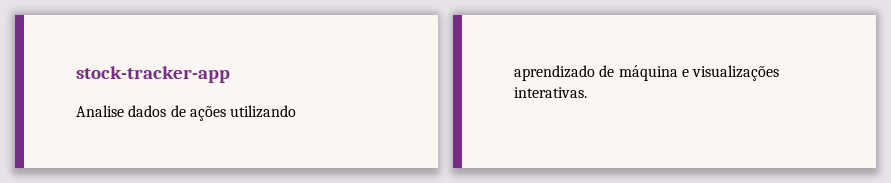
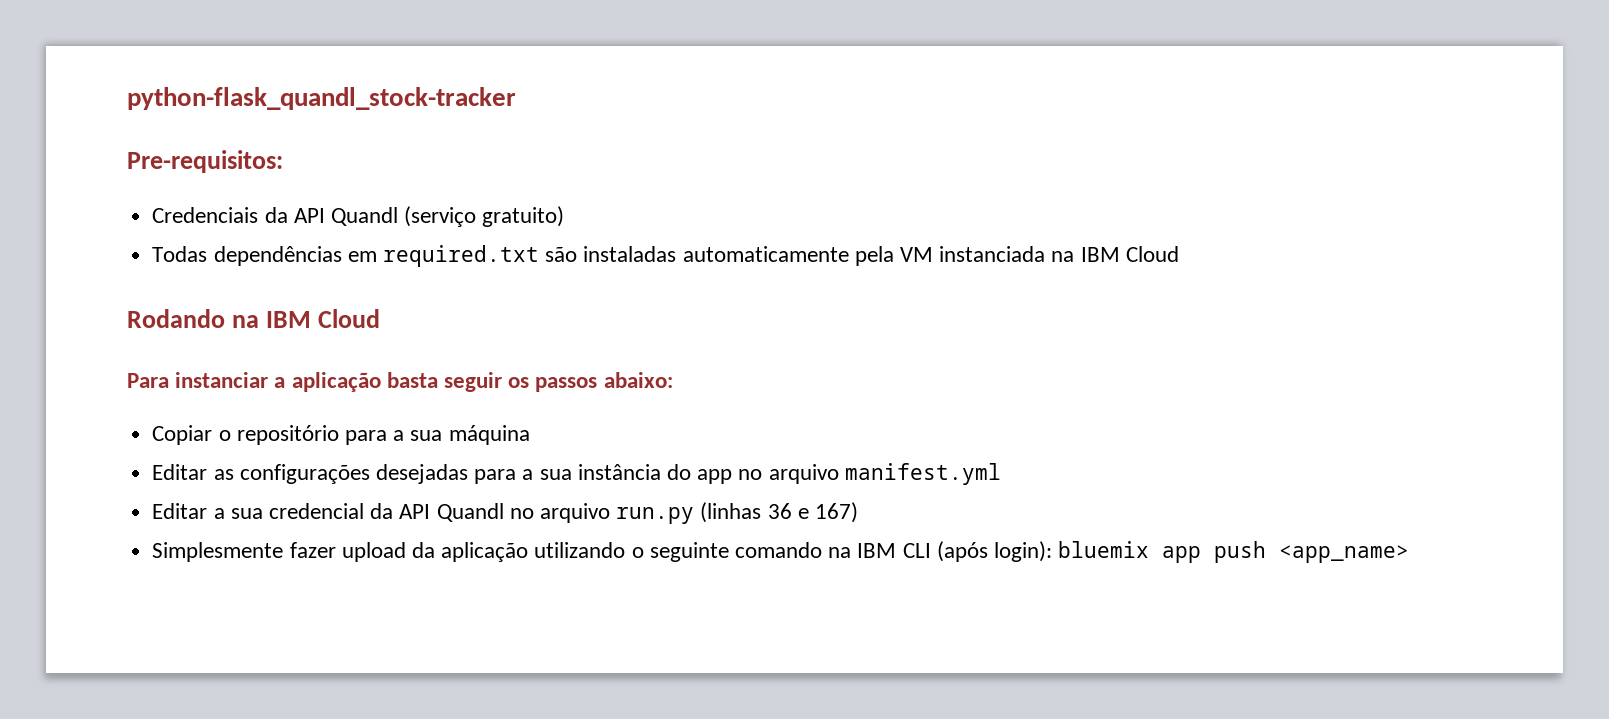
- stock-tracker-app
- Analise dados de ações utilizando aprendizado de máquina e visualizações interativas.
+ python-flask_quandl_stock-tracker
+ Pre-requisitos:
+ Credenciais da API Quandl (serviço gratuito)
+ Todas dependências em required.txt são instaladas automaticamente pela VM instanciada na IBM Cloud
+ Rodando na IBM Cloud
+ Para instanciar a aplicação basta seguir os passos abaixo:
+ Copiar o repositório para a sua máquina
+ Editar as configurações desejadas para a sua instância do app no arquivo manifest.yml
+ Editar a sua credencial da API Quandl no arquivo run.py (linhas 36 e 167)
+ Simplesmente fazer upload da aplicação utilizando o seguinte comando na IBM CLI (após login): bluemix app push <app_name>

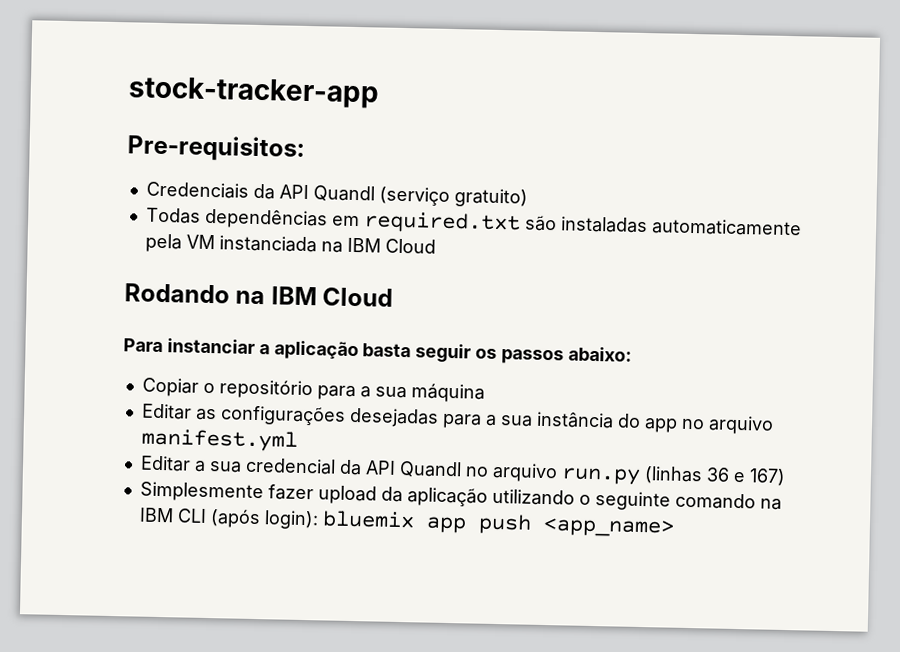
- python-flask_quandl_stock-tracker
+ stock-tracker-app

